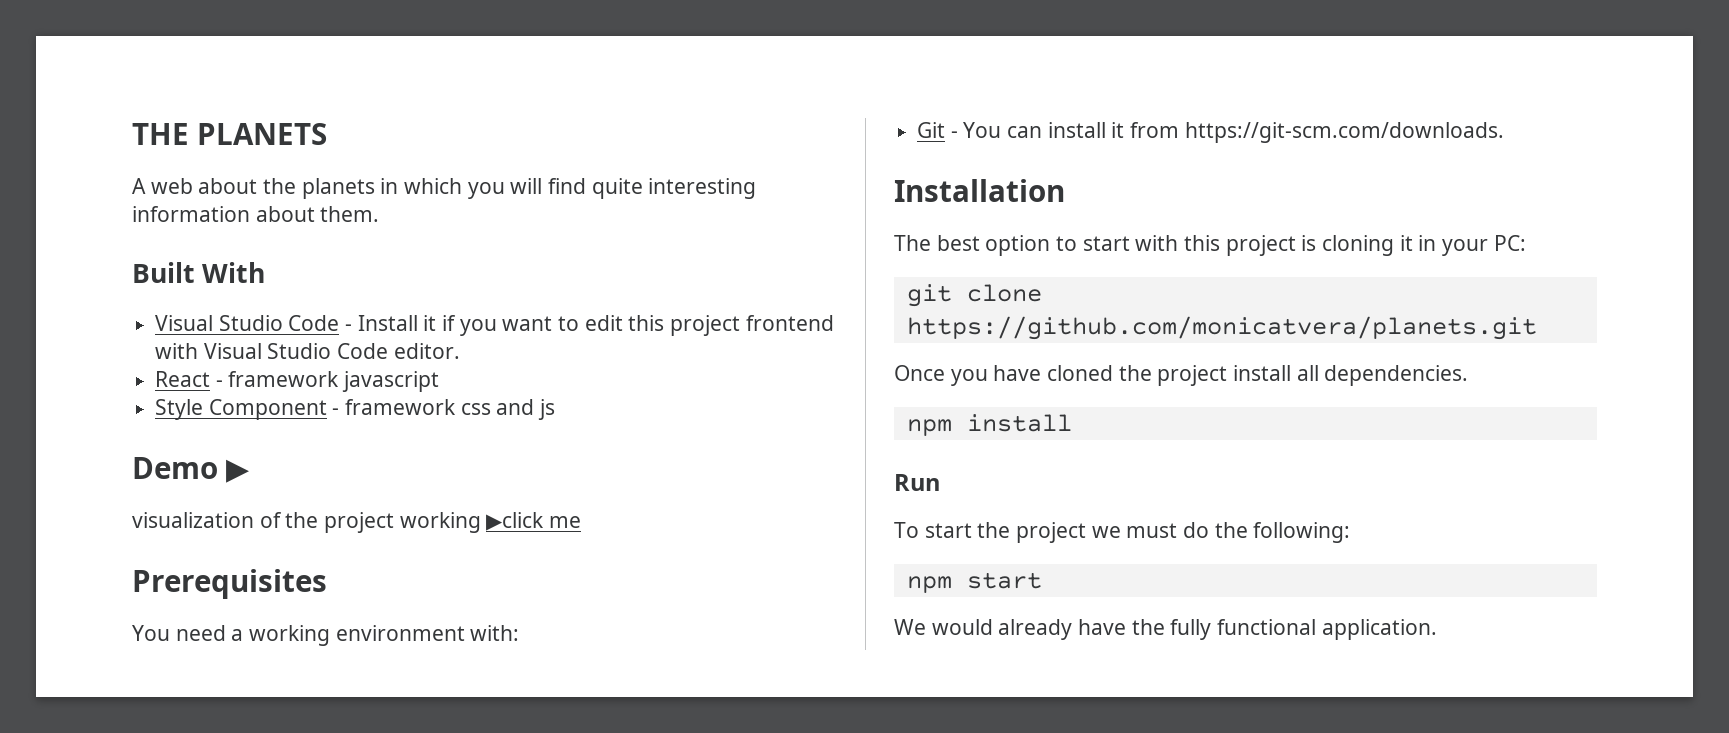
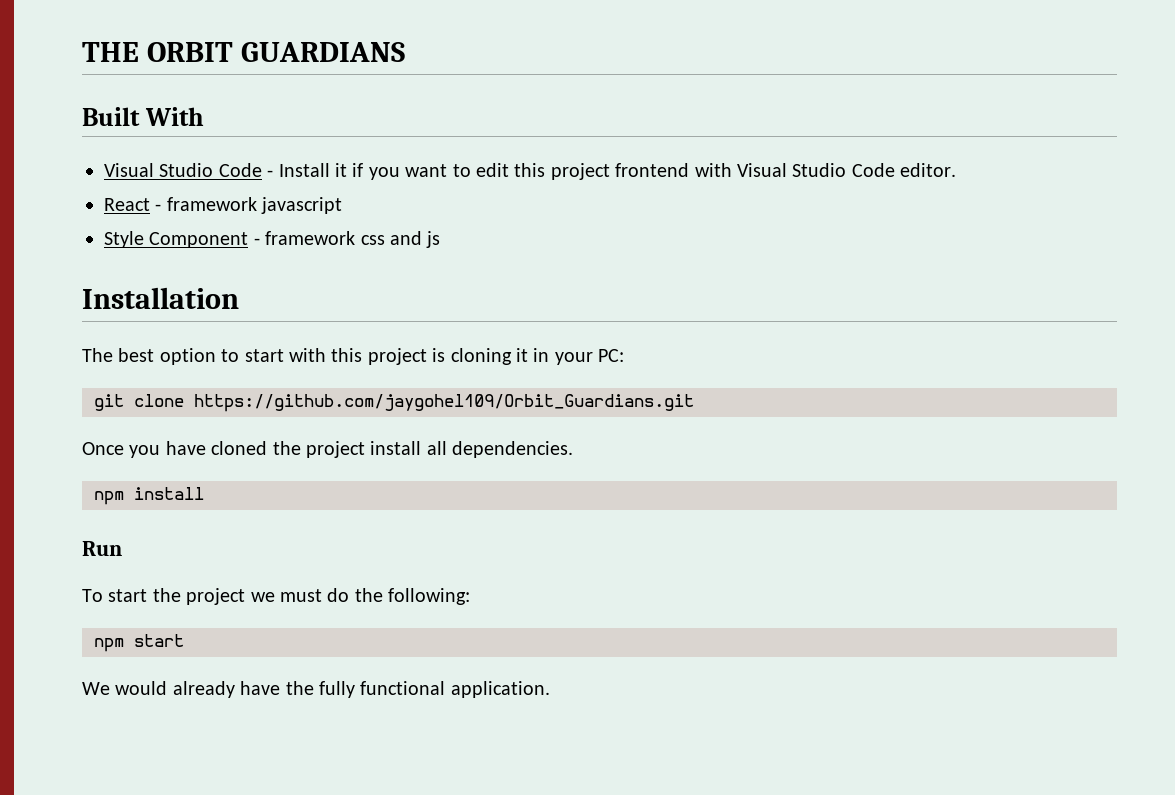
- THE PLANETS
- A web about the planets in which you will find quite interesting information about them.
+ THE ORBIT GUARDIANS
- Demo ▶
- visualization of the project working ▶click me
- Prerequisites
- You need a working environment with:
- Git - You can install it from https://git-scm.com/downloads.
- git clone https://github.com/monicatvera/planets.git
+ git clone https://github.com/jaygohel109/Orbit_Guardians.git

